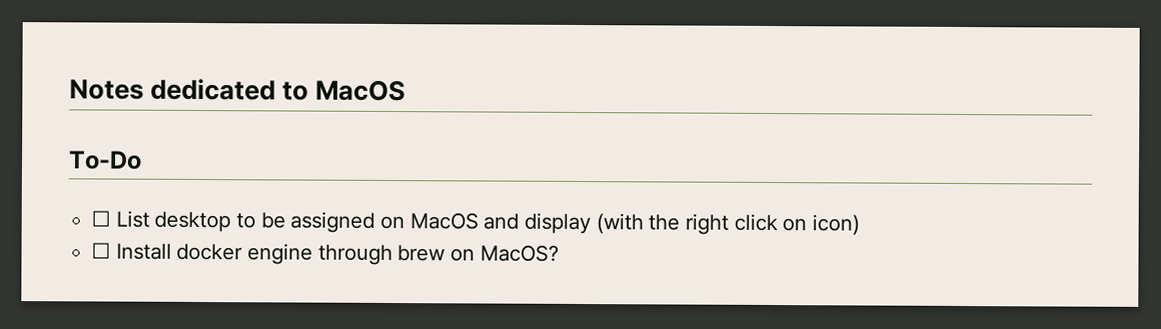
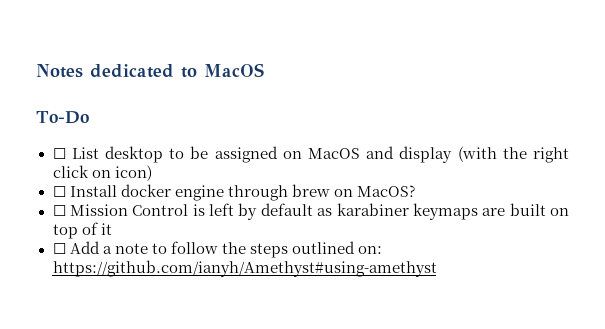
+ ☐ Mission Control is left by default as karabiner keymaps are built on top of it
+ ☐ Add a note to follow the steps outlined on: https://github.com/ianyh/Amethyst#using-amethyst

